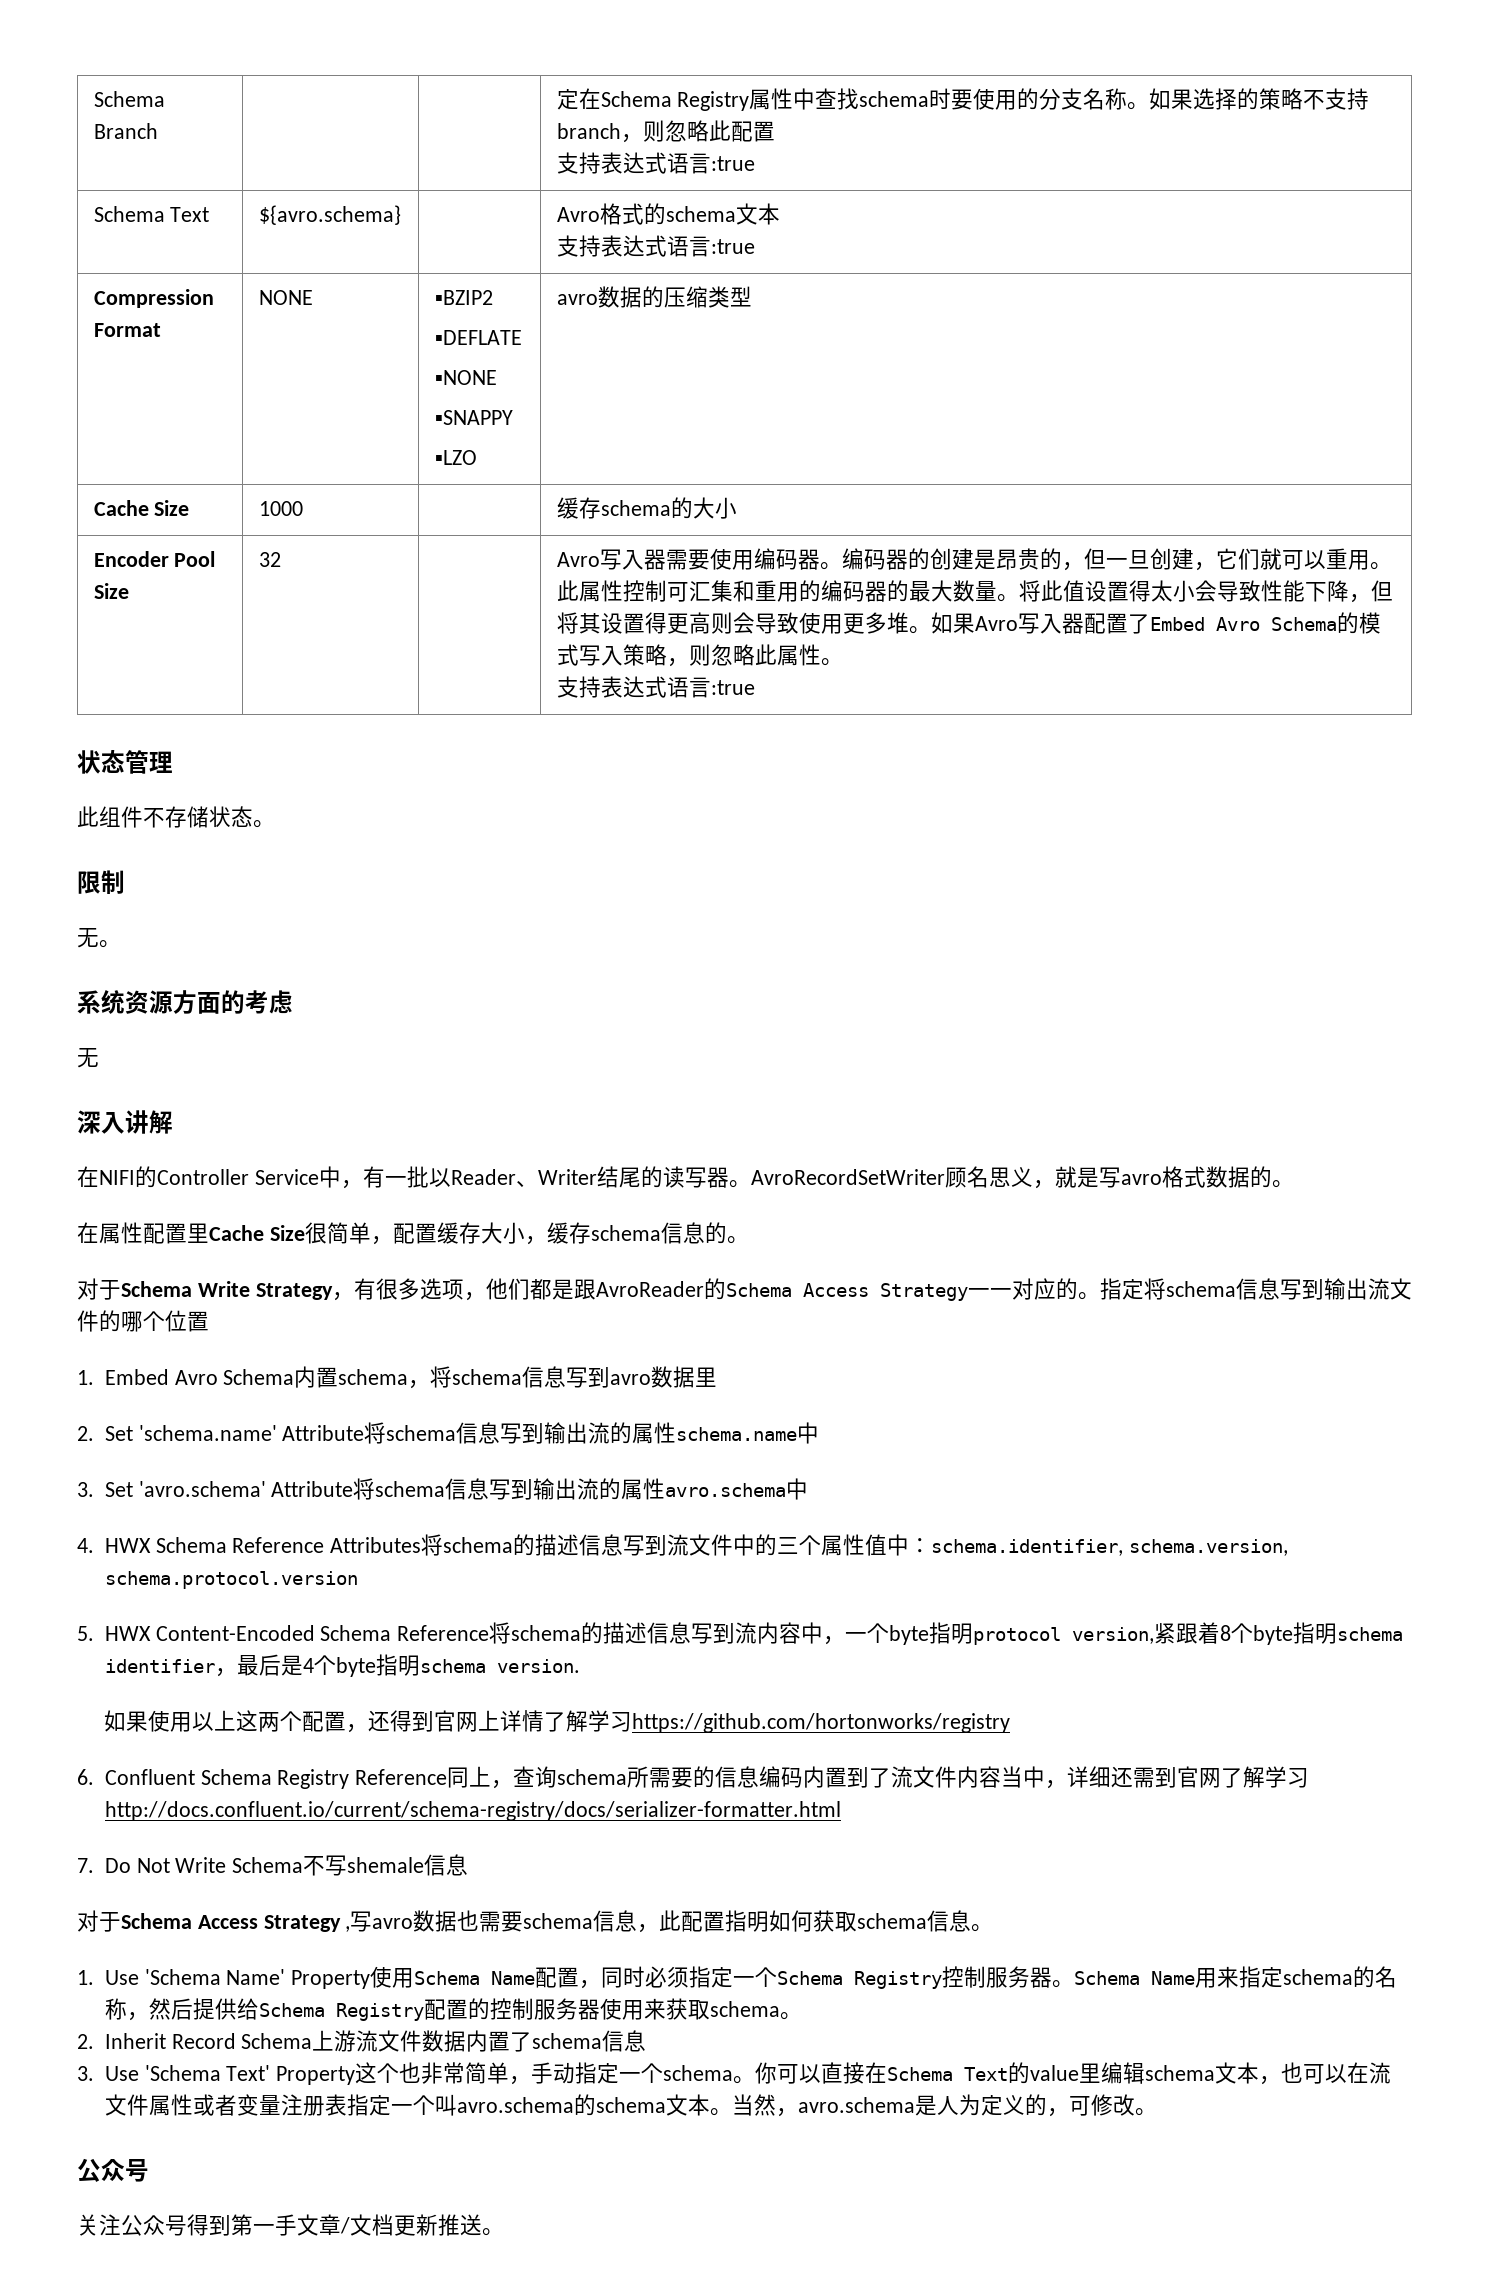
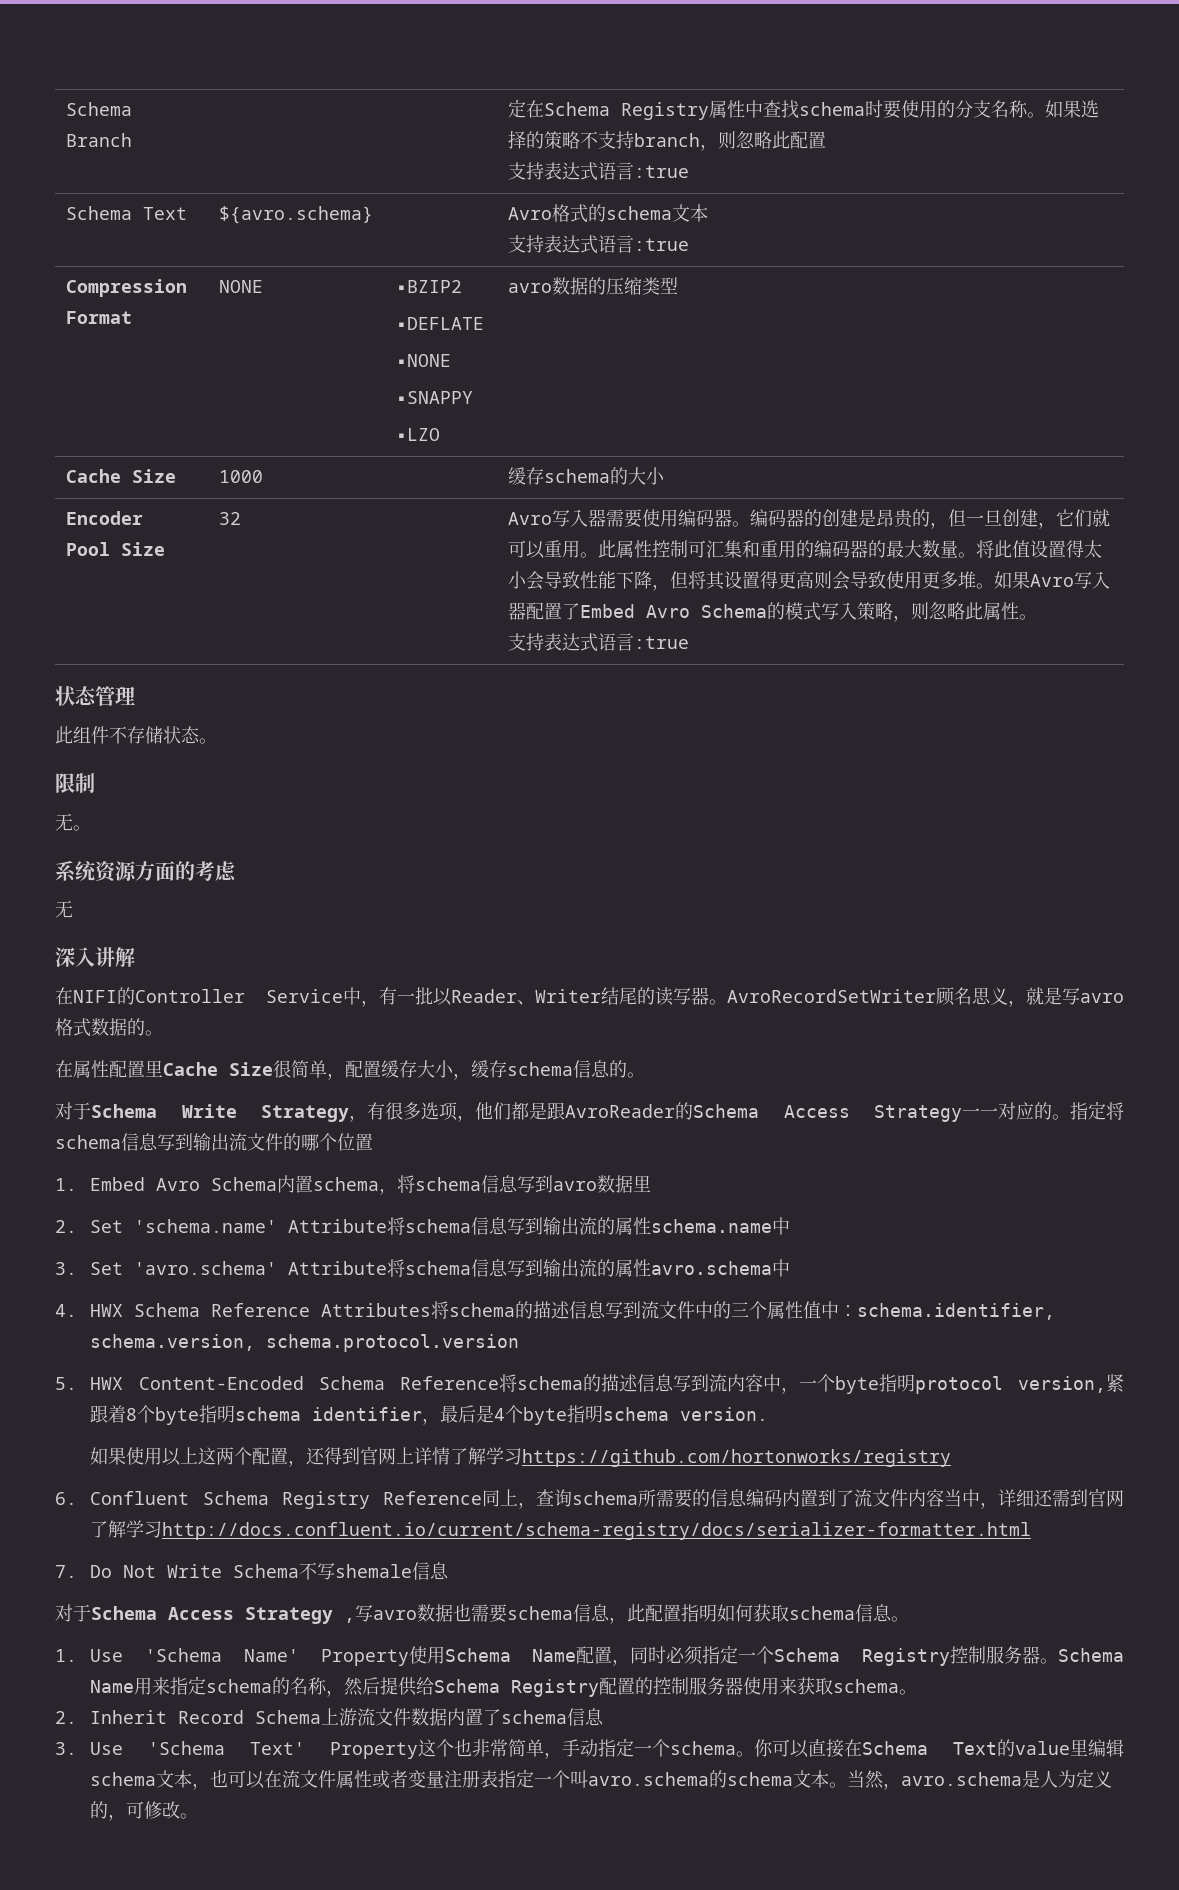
  当然，avro.schema是人为定义的，可修改。
- 公众号
- 关注公众号得到第一手文章/文档更新推送。

